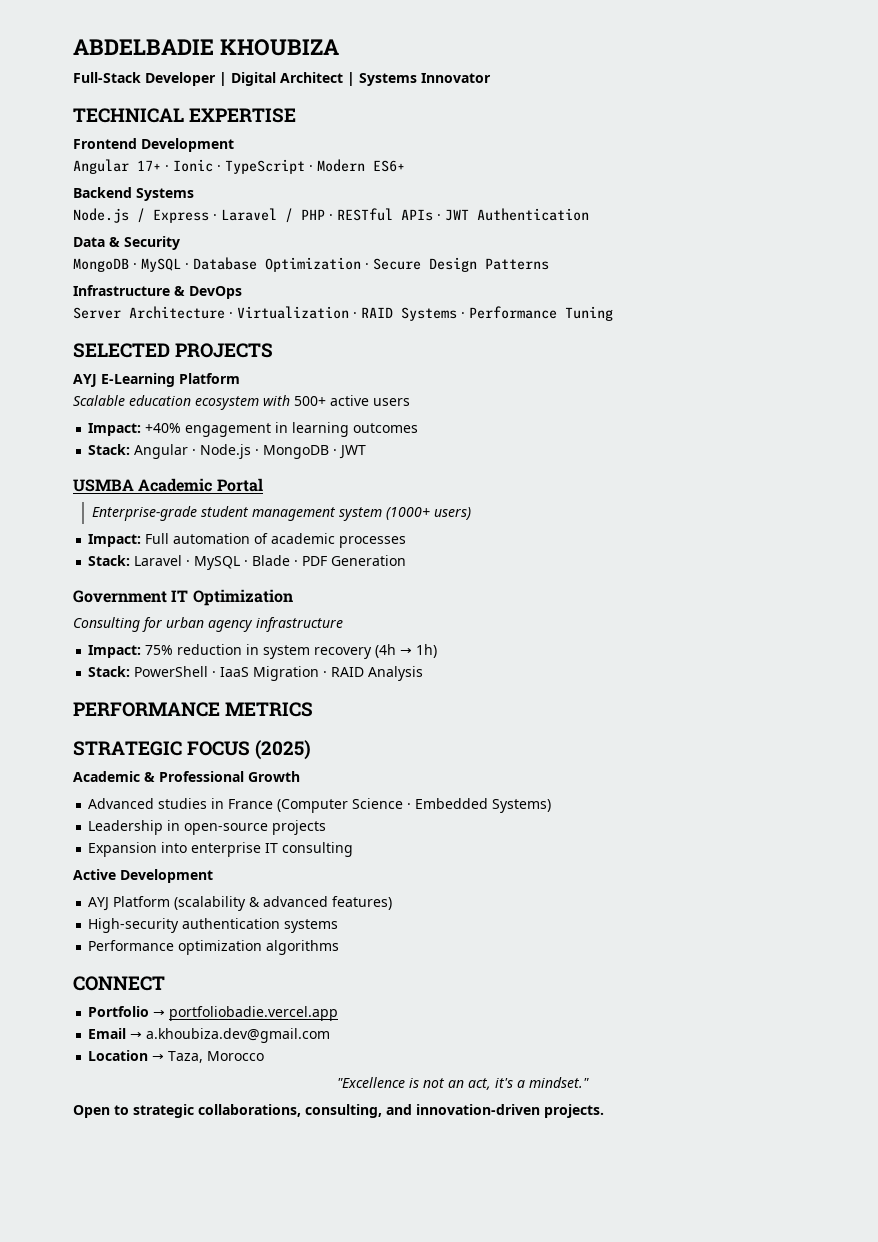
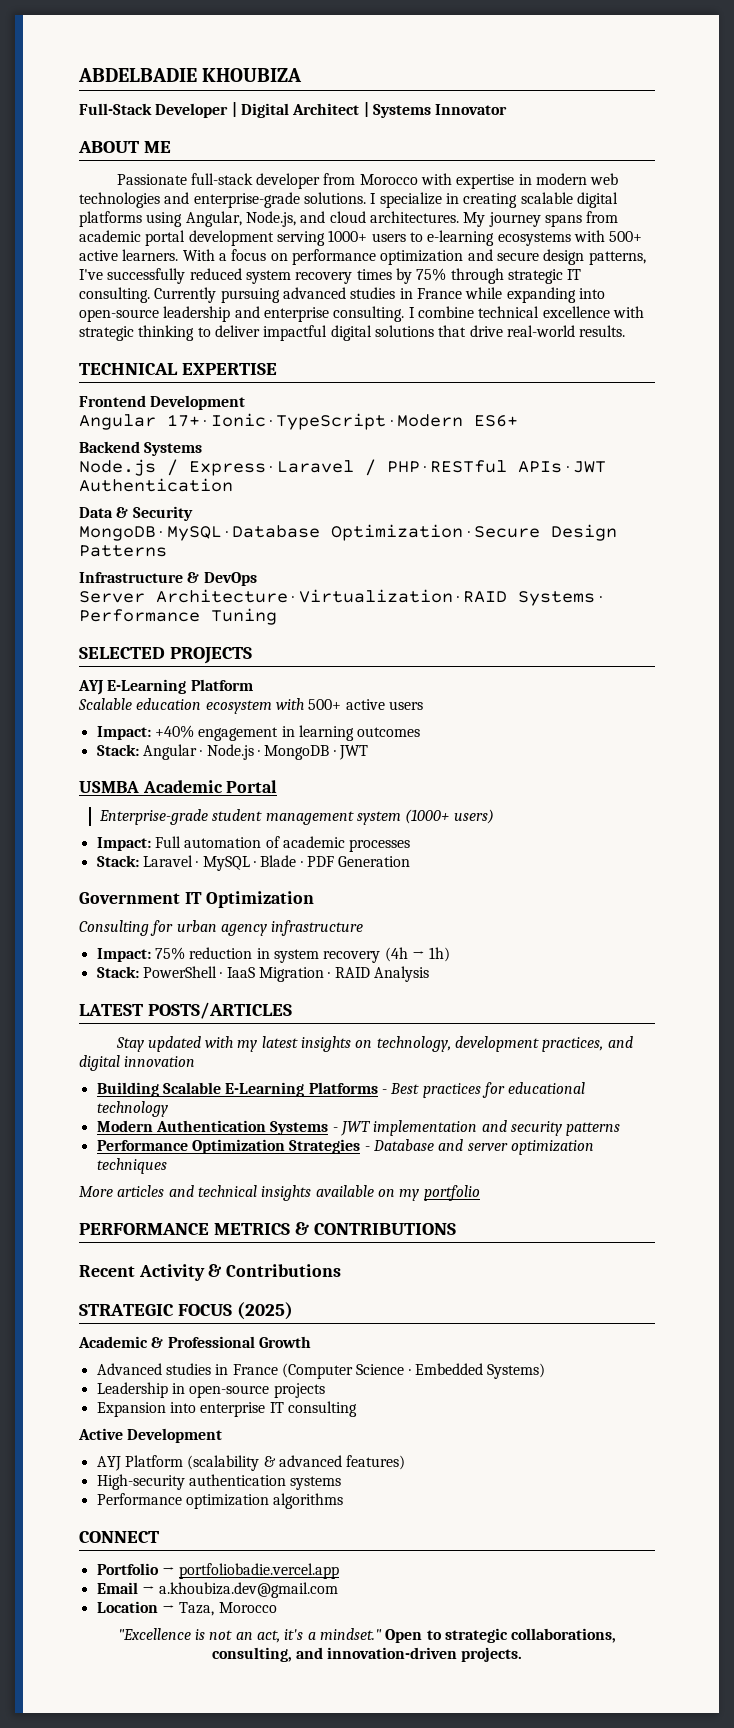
+ ABOUT ME
+ Passionate full-stack developer from Morocco with expertise in modern web technologies and enterprise-grade solutions. I specialize in creating scalable digital platforms using Angular, Node.js, and cloud architectures. My journey spans from academic portal development serving 1000+ users to e-learning ecosystems with 500+ active learners. With a focus on performance optimization and secure design patterns, I've successfully reduced system recovery times by 75% through strategic IT consulting. Currently pursuing advanced studies in France while expanding into open-source leadership and enterprise consulting. I combine technical excellence with strategic thinking to deliver impactful digital solutions that drive real-world results.
- PERFORMANCE METRICS
+ LATEST POSTS/ARTICLES
+ Stay updated with my latest insights on technology, development practices, and digital innovation
+ Building Scalable E-Learning Platforms - Best practices for educational technology
+ Modern Authentication Systems - JWT implementation and security patterns
+ Performance Optimization Strategies - Database and server optimization techniques
+ More articles and technical insights available on my portfolio
+ PERFORMANCE METRICS & CONTRIBUTIONS
+ Recent Activity & Contributions
- "Excellence is not an act, it's a mindset."
- Open to strategic collaborations, consulting, and innovation-driven projects.
+ "Excellence is not an act, it's a mindset." Open to strategic collaborations, consulting, and innovation-driven projects.

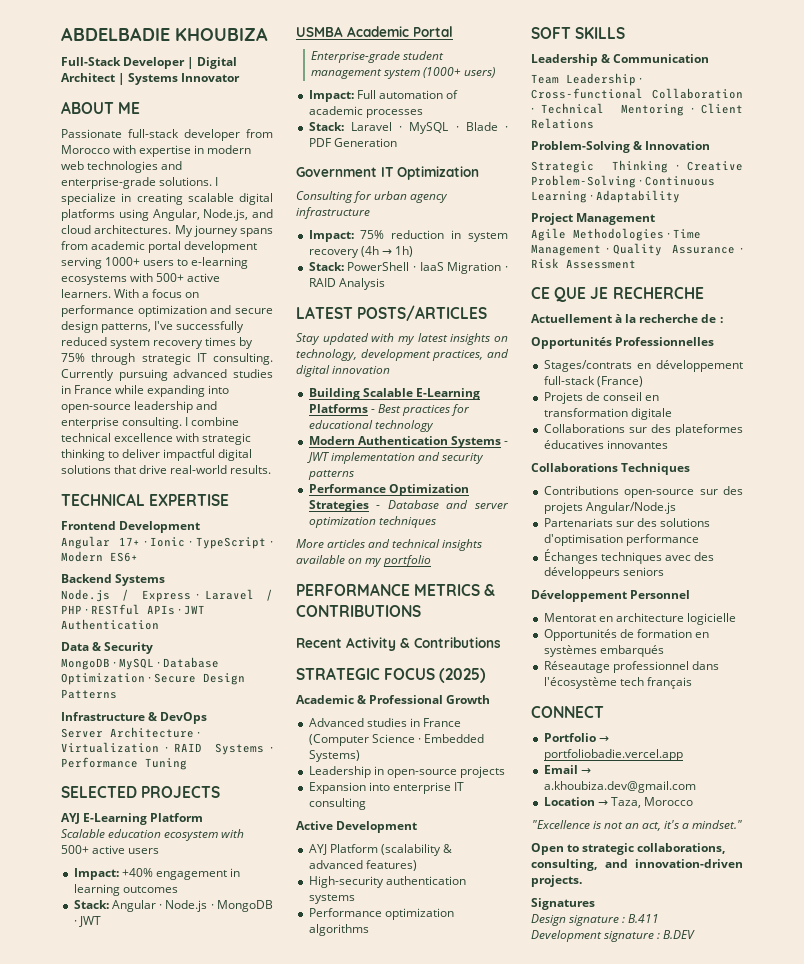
+ SOFT SKILLS
+ Leadership & Communication
+ Team Leadership · Cross-functional Collaboration · Technical Mentoring · Client Relations
+ Problem-Solving & Innovation
+ Strategic Thinking · Creative Problem-Solving · Continuous Learning · Adaptability
+ Project Management
+ Agile Methodologies · Time Management · Quality Assurance · Risk Assessment
+ CE QUE JE RECHERCHE
+ Actuellement à la recherche de :
+ Opportunités Professionnelles
+ Stages/contrats en développement full-stack (France)
+ Projets de conseil en transformation digitale
+ Collaborations sur des plateformes éducatives innovantes
+ Collaborations Techniques
+ Contributions open-source sur des projets Angular/Node.js
+ Partenariats sur des solutions d'optimisation performance
+ Échanges techniques avec des développeurs seniors
+ Développement Personnel
+ Mentorat en architecture logicielle
+ Opportunités de formation en systèmes embarqués
+ Réseautage professionnel dans l'écosystème tech français
- "Excellence is not an act, it's a mindset." Open to strategic collaborations, consulting, and innovation-driven projects.
+ "Excellence is not an act, it's a mindset."
+ Open to strategic collaborations, consulting, and innovation-driven projects.
+ Signatures
+ Design signature : B.411
+ Development signature : B.DEV

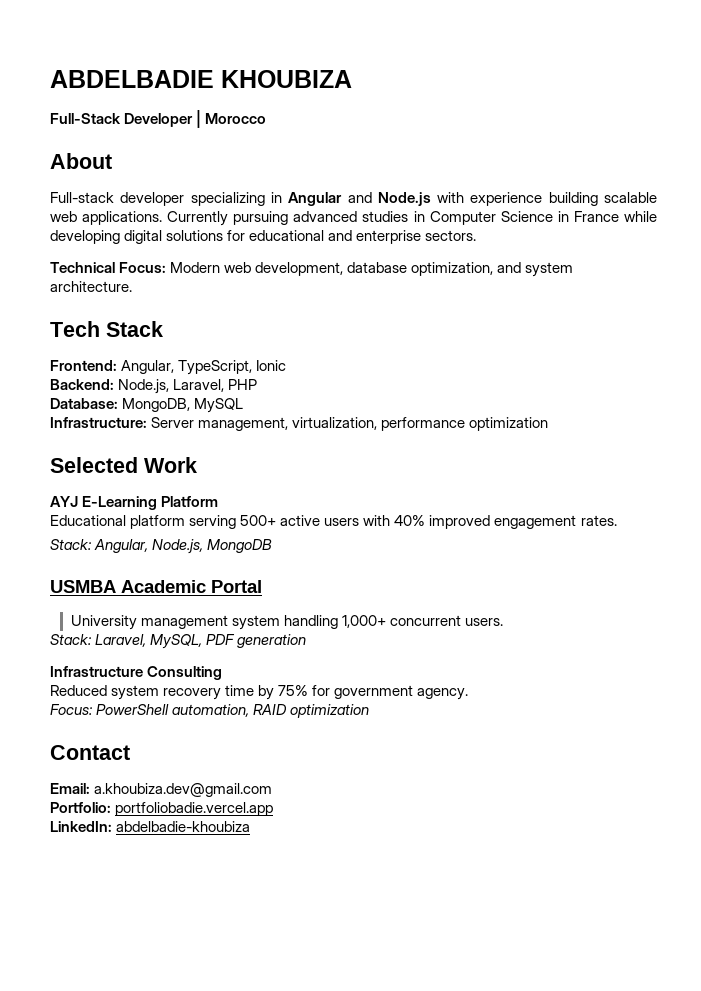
- Full-Stack Developer | Digital Architect | Systems Innovator
- ABOUT ME
- Passionate full-stack developer from Morocco with expertise in modern web technologies and enterprise-grade solutions. I specialize in creating scalable digital platforms using Angular, Node.js, and cloud architectures. My journey spans from academic portal development serving 1000+ users to e-learning ecosystems with 500+ active learners. With a focus on performance optimization and secure design patterns, I've successfully reduced system recovery times by 75% through strategic IT consulting.
+ Full-Stack Developer | Morocco
+ About
+ Full-stack developer specializing in Angular and Node.js with experience building scalable web applications.
- Currently pursuing advanced studies in France while expanding into open-source leadership and enterprise consulting. I combine technical excellence with strategic thinking to deliver impactful digital solutions that drive real-world results.
- TECHNICAL EXPERTISE
- Frontend Development
- Angular 17+ · Ionic · TypeScript · Modern ES6+
- Backend Systems
- Node.js / Express · Laravel / PHP · RESTful APIs · JWT Authentication
- Data & Security
- MongoDB · MySQL · Database Optimization · Secure Design Patterns
- Infrastructure & DevOps
- Server Architecture · Virtualization · RAID Systems · Performance Tuning
- SELECTED PROJECTS
+ Currently pursuing advanced studies in Computer Science in France while developing digital solutions for educational and enterprise sectors.
+ Technical Focus: Modern web development, database optimization, and system architecture.
+ Tech Stack
+ Frontend: Angular, TypeScript, Ionic
+ Backend: Node.js, Laravel, PHP
+ Database: MongoDB, MySQL
+ Infrastructure: Server management, virtualization, performance optimization
+ Selected Work
- Scalable education ecosystem with 500+ active users
- Impact: +40% engagement in learning outcomes
- Stack: Angular · Node.js · MongoDB · JWT
+ Educational platform serving 500+ active users with 40% improved engagement rates.
+ Stack: Angular, Node.js, MongoDB
- Enterprise-grade student management system (1000+ users)
- Impact: Full automation of academic processes
- Stack: Laravel · MySQL · Blade · PDF Generation
- Government IT Optimization
- Consulting for urban agency infrastructure
- Impact: 75% reduction in system recovery (4h → 1h)
- Stack: PowerShell · IaaS Migration · RAID Analysis
- LATEST POSTS/ARTICLES
- Stay updated with my latest insights on technology, development practices, and digital innovation
- Building Scalable E-Learning Platforms - Best practices for educational technology
- Modern Authentication Systems - JWT implementation and security patterns
- Performance Optimization Strategies - Database and server optimization techniques
- More articles and technical insights available on my portfolio
- PERFORMANCE METRICS & CONTRIBUTIONS
- Recent Activity & Contributions
- STRATEGIC FOCUS (2025)
- Academic & Professional Growth
- Advanced studies in France (Computer Science · Embedded Systems)
- Leadership in open-source projects
- Expansion into enterprise IT consulting
- Active Development
- AYJ Platform (scalability & advanced features)
- High-security authentication systems
- Performance optimization algorithms
- SOFT SKILLS
- Leadership & Communication
- Team Leadership · Cross-functional Collaboration · Technical Mentoring · Client Relations
- Problem-Solving & Innovation
- Strategic Thinking · Creative Problem-Solving · Continuous Learning · Adaptability
- Project Management
- Agile Methodologies · Time Management · Quality Assurance · Risk Assessment
- CE QUE JE RECHERCHE
- Actuellement à la recherche de :
- Opportunités Professionnelles
- Stages/contrats en développement full-stack (France)
- Projets de conseil en transformation digitale
- Collaborations sur des plateformes éducatives innovantes
- Collaborations Techniques
- Contributions open-source sur des projets Angular/Node.js
- Partenariats sur des solutions d'optimisation performance
- Échanges techniques avec des développeurs seniors
- Développement Personnel
- Mentorat en architecture logicielle
- Opportunités de formation en systèmes embarqués
- Réseautage professionnel dans l'écosystème tech français
- CONNECT
- Portfolio → portfoliobadie.vercel.app
- Email → a.khoubiza.dev@gmail.com
- Location → Taza, Morocco
- "Excellence is not an act, it's a mindset."
- Open to strategic collaborations, consulting, and innovation-driven projects.
- Signatures
- Design signature : B.411
- Development signature : B.DEV
+ University management system handling 1,000+ concurrent users.
+ Stack: Laravel, MySQL, PDF generation
+ Infrastructure Consulting
+ Reduced system recovery time by 75% for government agency.
+ Focus: PowerShell automation, RAID optimization
+ Contact
+ Email: a.khoubiza.dev@gmail.com
+ Portfolio: portfoliobadie.vercel.app
+ LinkedIn: abdelbadie-khoubiza

